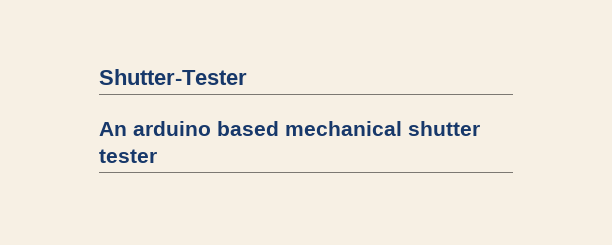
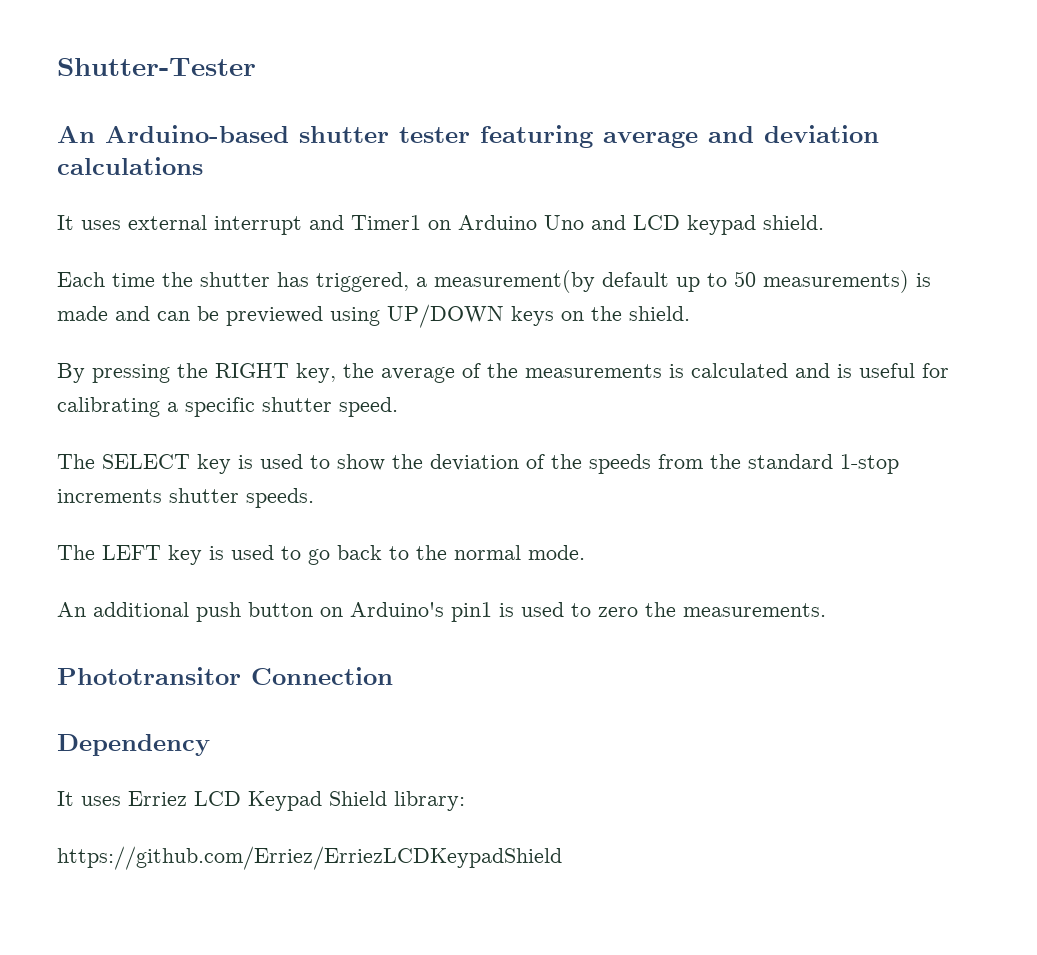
- An arduino based mechanical shutter tester
+ An Arduino-based shutter tester featuring average and deviation calculations
+ It uses external interrupt and Timer1 on Arduino Uno and LCD keypad shield.
+ Each time the shutter has triggered, a measurement(by default up to 50 measurements) is made and can be previewed using UP/DOWN keys on the shield.
+ By pressing the RIGHT key, the average of the measurements is calculated and is useful for calibrating a specific shutter speed.
+ The SELECT key is used to show the deviation of the speeds from the standard 1-stop increments shutter speeds.
+ The LEFT key is used to go back to the normal mode.
+ An additional push button on Arduino's pin1 is used to zero the measurements.
+ Phototransitor Connection
+ Dependency
+ It uses Erriez LCD Keypad Shield library:
+ https://github.com/Erriez/ErriezLCDKeypadShield

